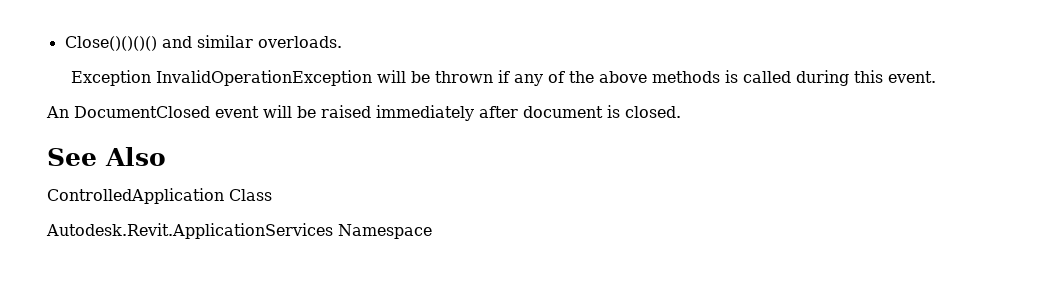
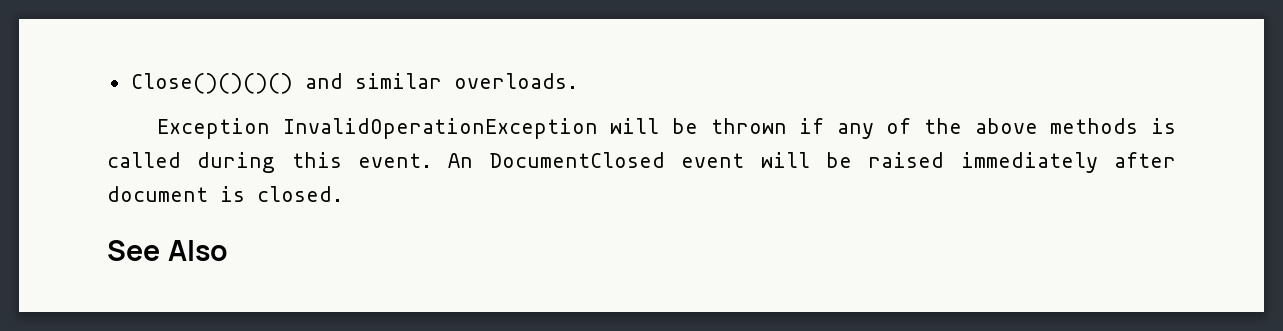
- Exception InvalidOperationException will be thrown if any of the above methods is called during this event.
- An DocumentClosed event will be raised immediately after document is closed.
+ Exception InvalidOperationException will be thrown if any of the above methods is called during this event. An DocumentClosed event will be raised immediately after document is closed.
- ControlledApplication Class
- Autodesk.Revit.ApplicationServices Namespace

